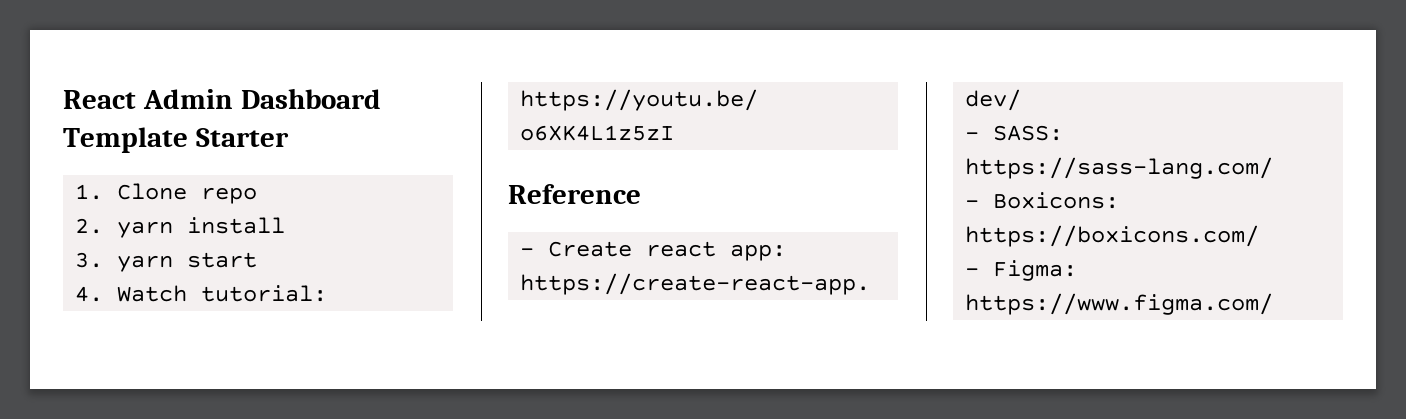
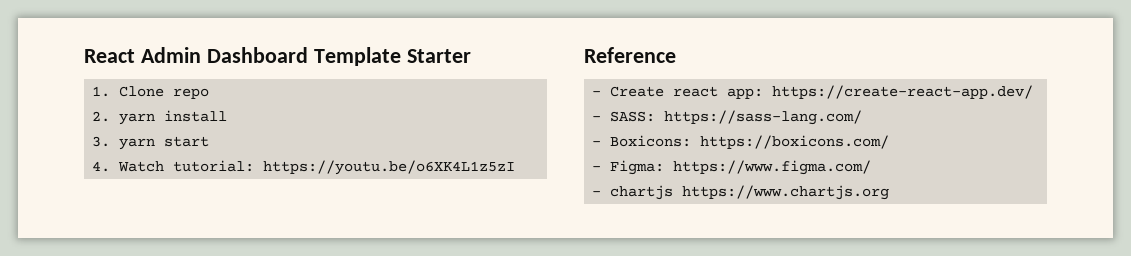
+ - chartjs https://www.chartjs.org

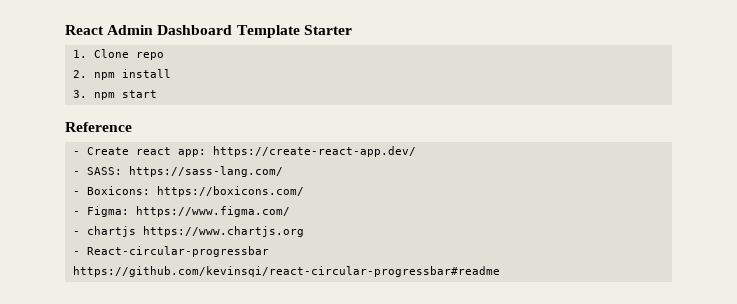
- 2. yarn install
+ 2. npm install
- 3. yarn start
+ 3. npm start
- 4. Watch tutorial: https://youtu.be/o6XK4L1z5zI
+ - React-circular-progressbar https://github.com/kevinsqi/react-circular-progressbar#readme

